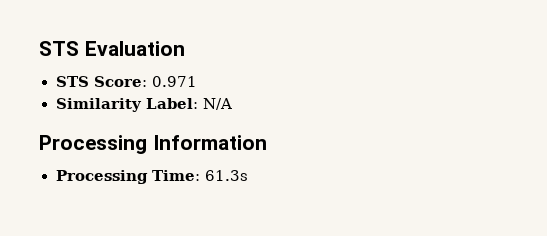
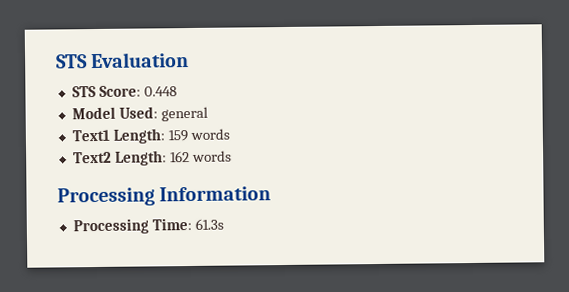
- STS Score: 0.971
- Similarity Label: N/A
+ STS Score: 0.448
+ Model Used: general
+ Text1 Length: 159 words
+ Text2 Length: 162 words

